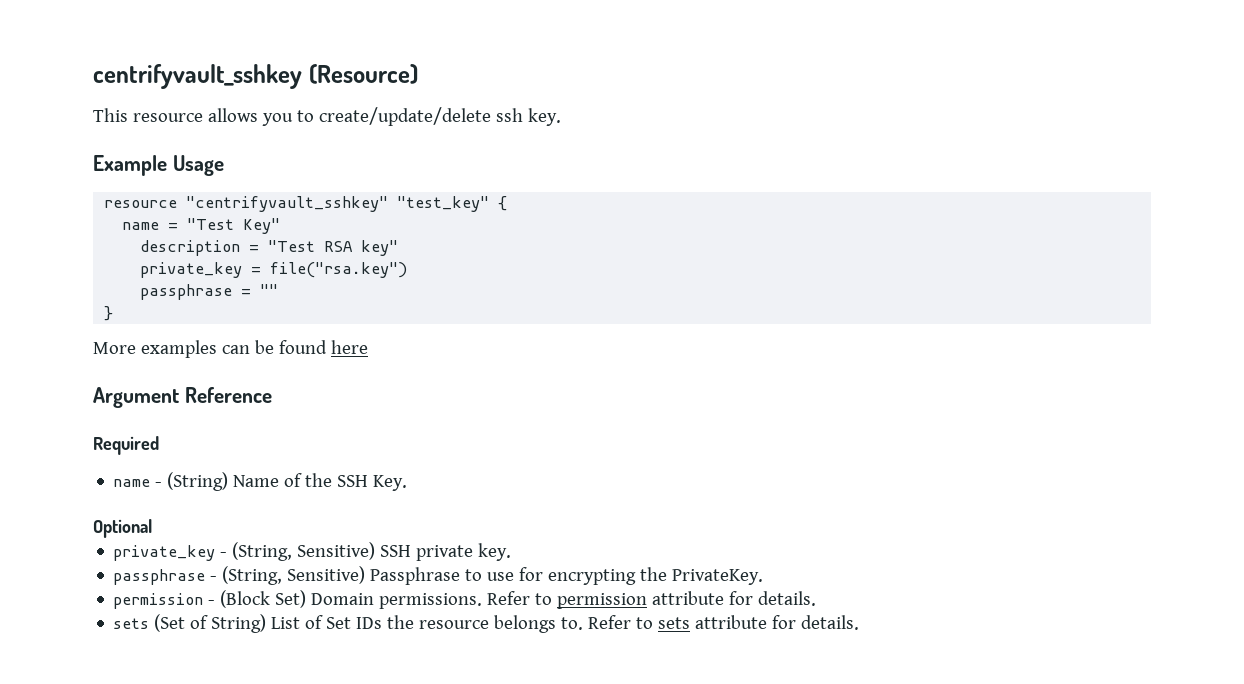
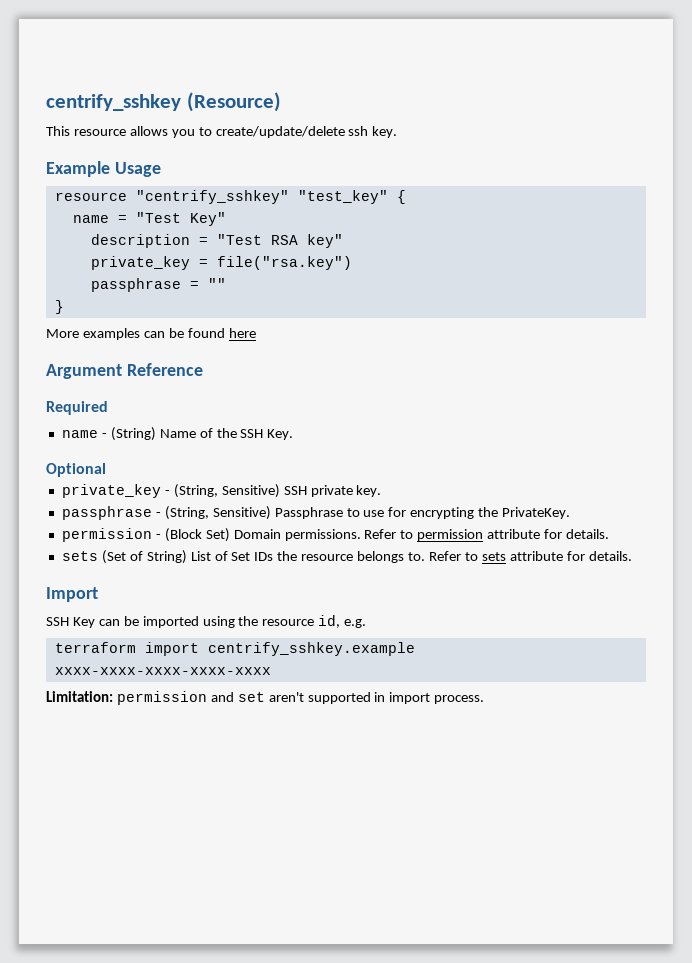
- centrifyvault_sshkey (Resource)
+ centrify_sshkey (Resource)
- resource "centrifyvault_sshkey" "test_key" {
+ resource "centrify_sshkey" "test_key" {
+ Import
+ SSH Key can be imported using the resource id, e.g.
+ terraform import centrify_sshkey.example xxxx-xxxx-xxxx-xxxx-xxxx
+ Limitation: permission and set aren't supported in import process.

